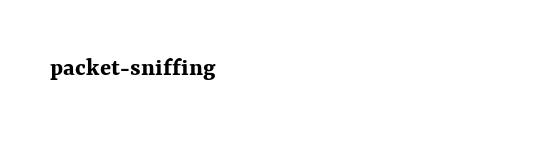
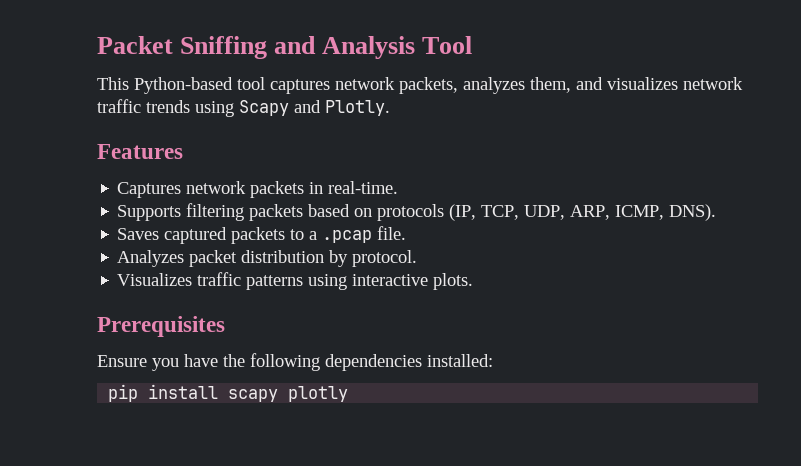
- packet-sniffing
+ Packet Sniffing and Analysis Tool
+ This Python-based tool captures network packets, analyzes them, and visualizes network traffic trends using Scapy and Plotly.
+ Features
+ Captures network packets in real-time.
+ Supports filtering packets based on protocols (IP, TCP, UDP, ARP, ICMP, DNS).
+ Saves captured packets to a .pcap file.
+ Analyzes packet distribution by protocol.
+ Visualizes traffic patterns using interactive plots.
+ Prerequisites
+ Ensure you have the following dependencies installed:
+ pip install scapy plotly

